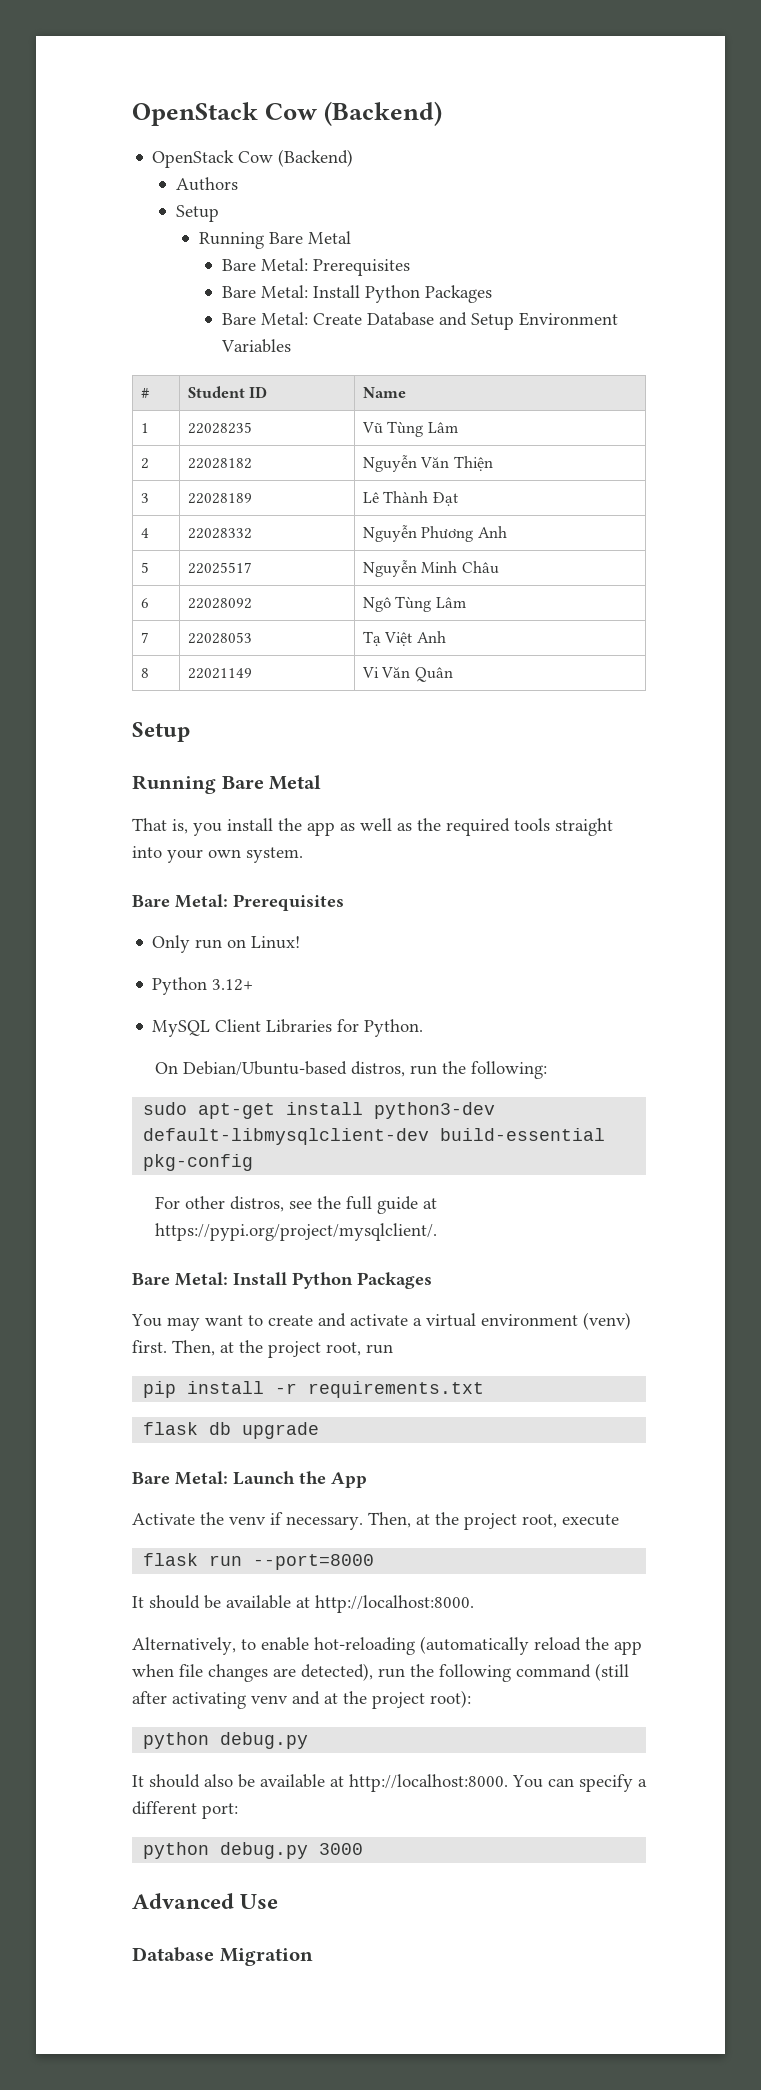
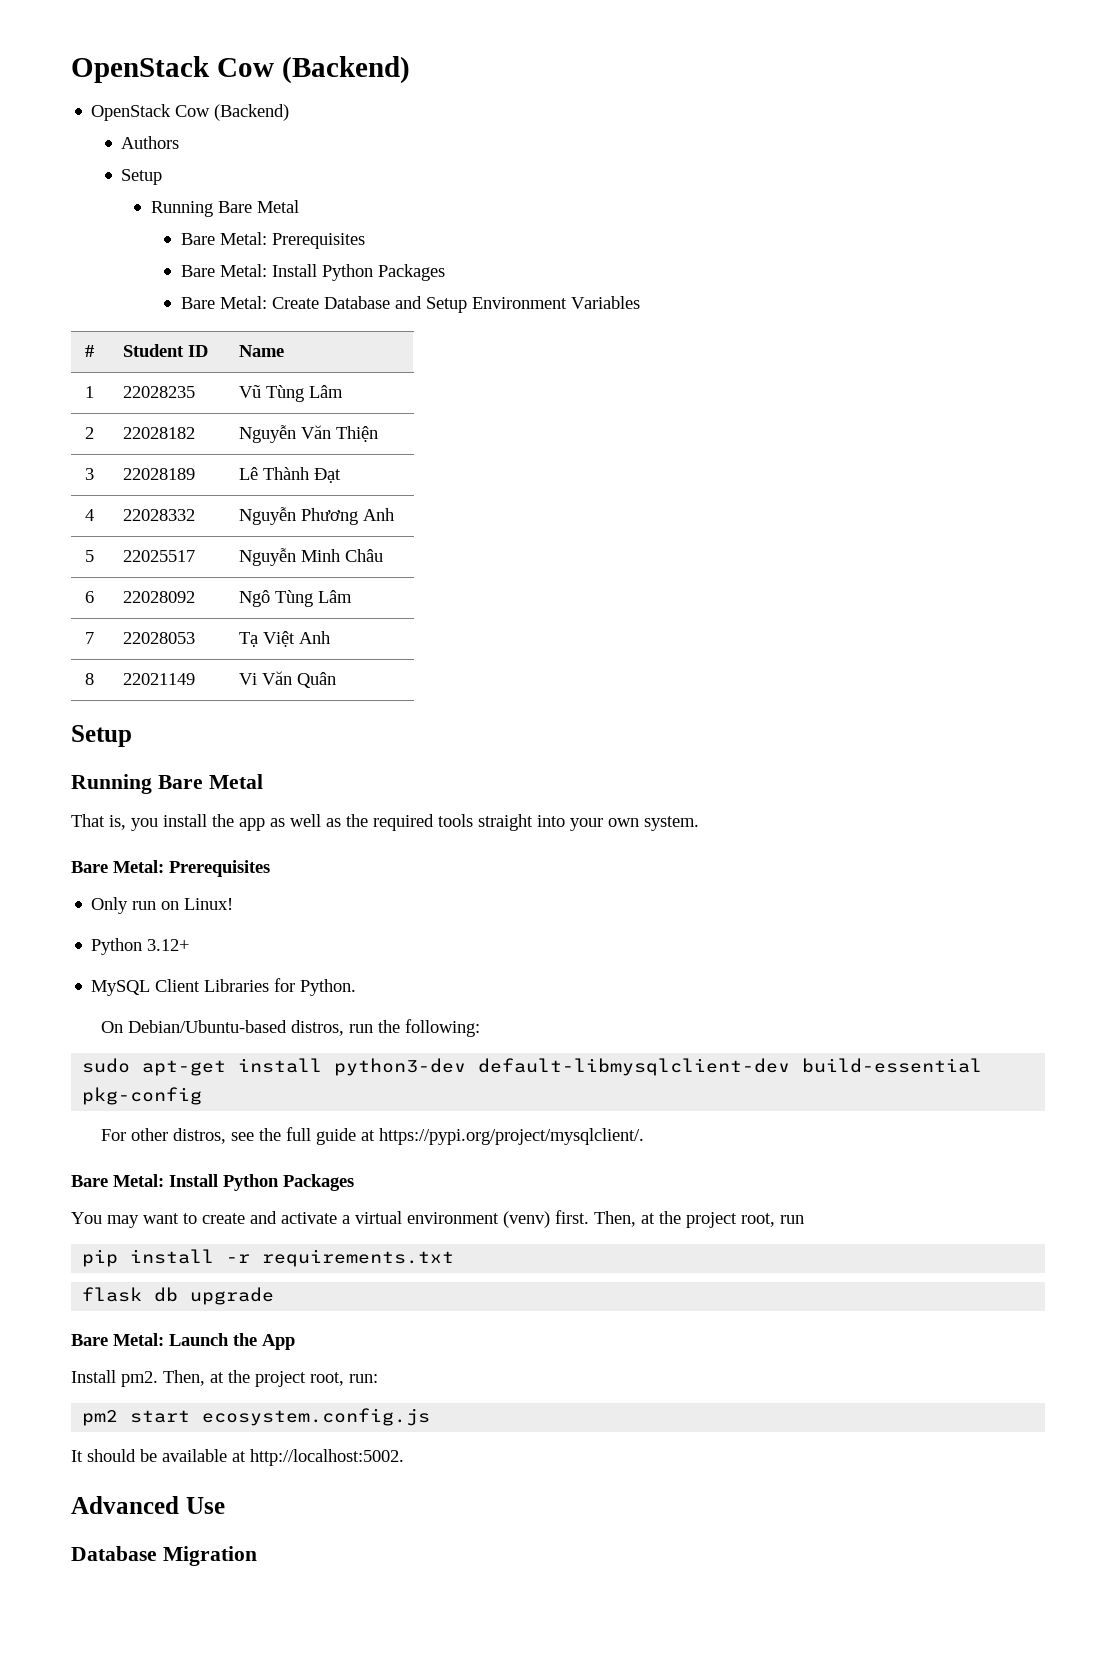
- Activate the venv if necessary. Then, at the project root, execute
- flask run --port=8000
+ Install pm2. Then, at the project root, run:
+ pm2 start ecosystem.config.js
- It should be available at http://localhost:8000.
- Alternatively, to enable hot-reloading (automatically reload the app when file changes are detected), run the following command (still after activating venv and at the project root):
- python debug.py
- It should also be available at http://localhost:8000. You can specify a different port:
- python debug.py 3000
+ It should be available at http://localhost:5002.

